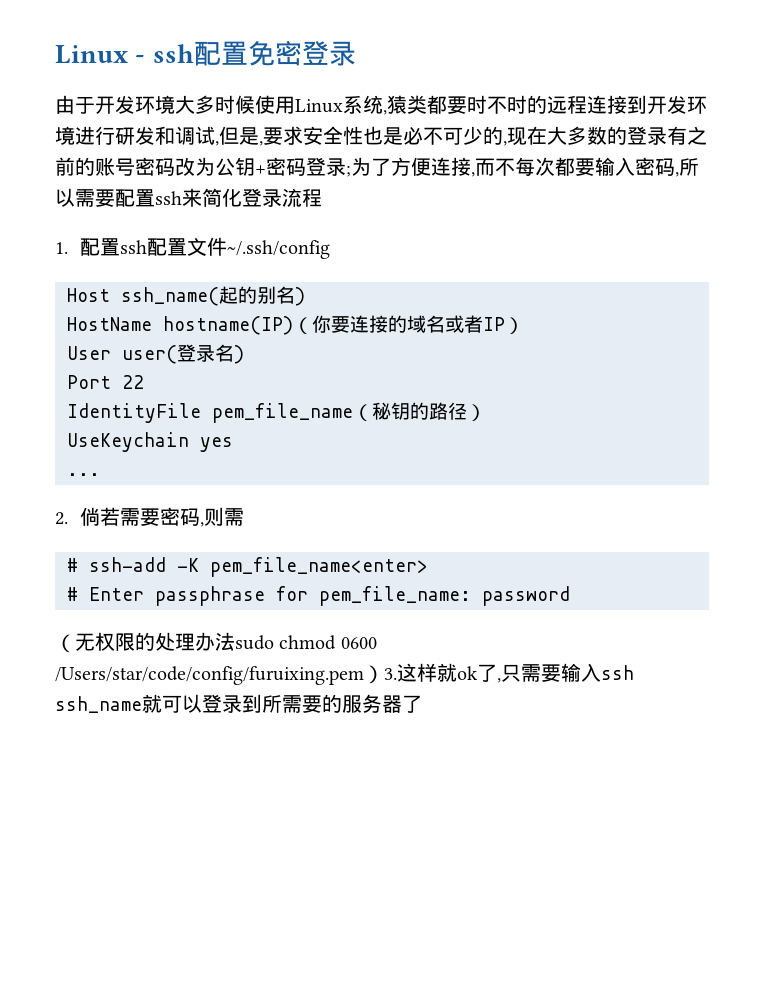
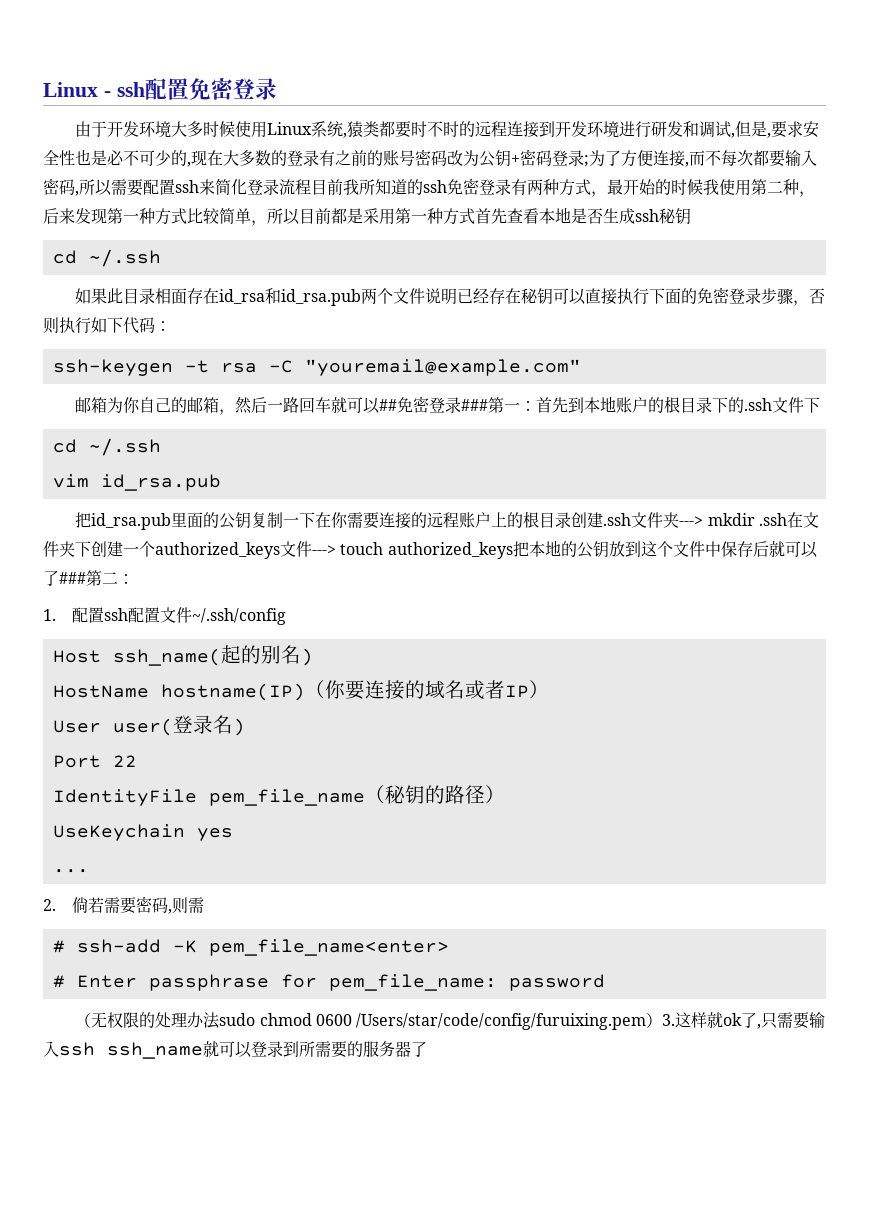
- 为了方便连接,而不每次都要输入密码,所以需要配置ssh来简化登录流程
+ 为了方便连接,而不每次都要输入密码,所以需要配置ssh来简化登录流程目前我所知道的ssh免密登录有两种方式，最开始的时候我使用第二种，后来发现第一种方式比较简单，所以目前都是采用第一种方式首先查看本地是否生成ssh秘钥
+ cd ~/.ssh
+ 如果此目录相面存在id_rsa和id_rsa.pub两个文件说明已经存在秘钥可以直接执行下面的免密登录步骤，否则执行如下代码：
+ ssh-keygen -t rsa -C "youremail@example.com"
+ 邮箱为你自己的邮箱，然后一路回车就可以##免密登录###第一：首先到本地账户的根目录下的.ssh文件下
+ cd ~/.ssh
+ vim id_rsa.pub
+ 把id_rsa.pub里面的公钥复制一下在你需要连接的远程账户上的根目录创建.ssh文件夹---> mkdir .ssh在文件夹下创建一个authorized_keys文件---> touch authorized_keys把本地的公钥放到这个文件中保存后就可以了###第二：

